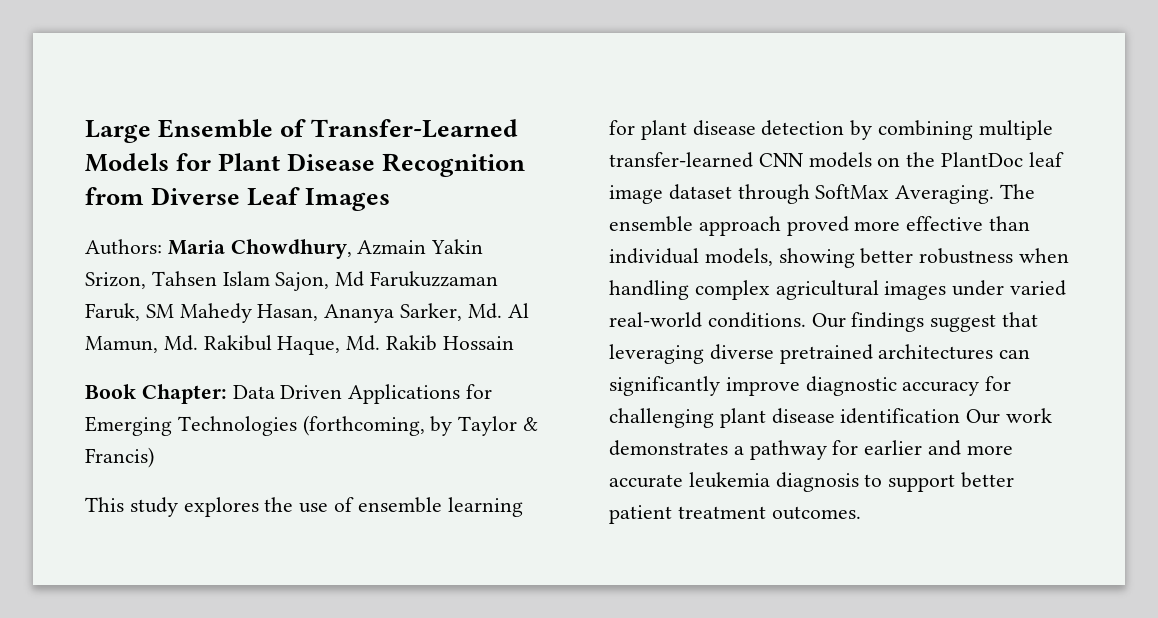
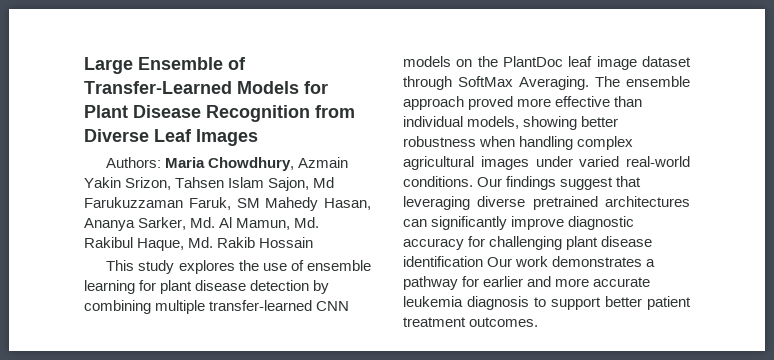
- Book Chapter: Data Driven Applications for Emerging Technologies (forthcoming, by Taylor & Francis)

